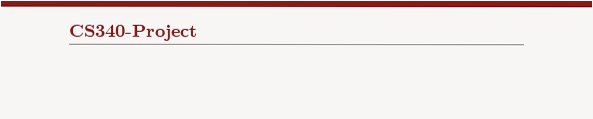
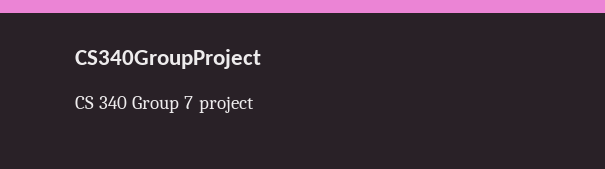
- CS340-Project
+ CS340GroupProject
+ CS 340 Group 7 project

